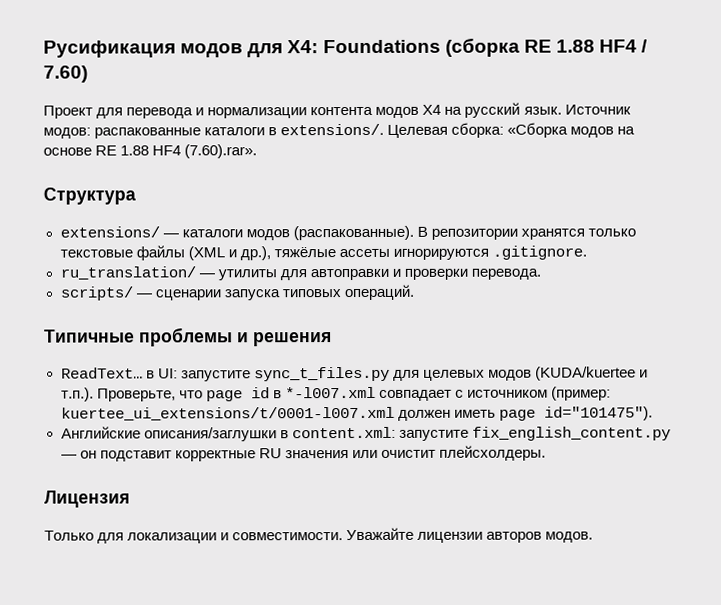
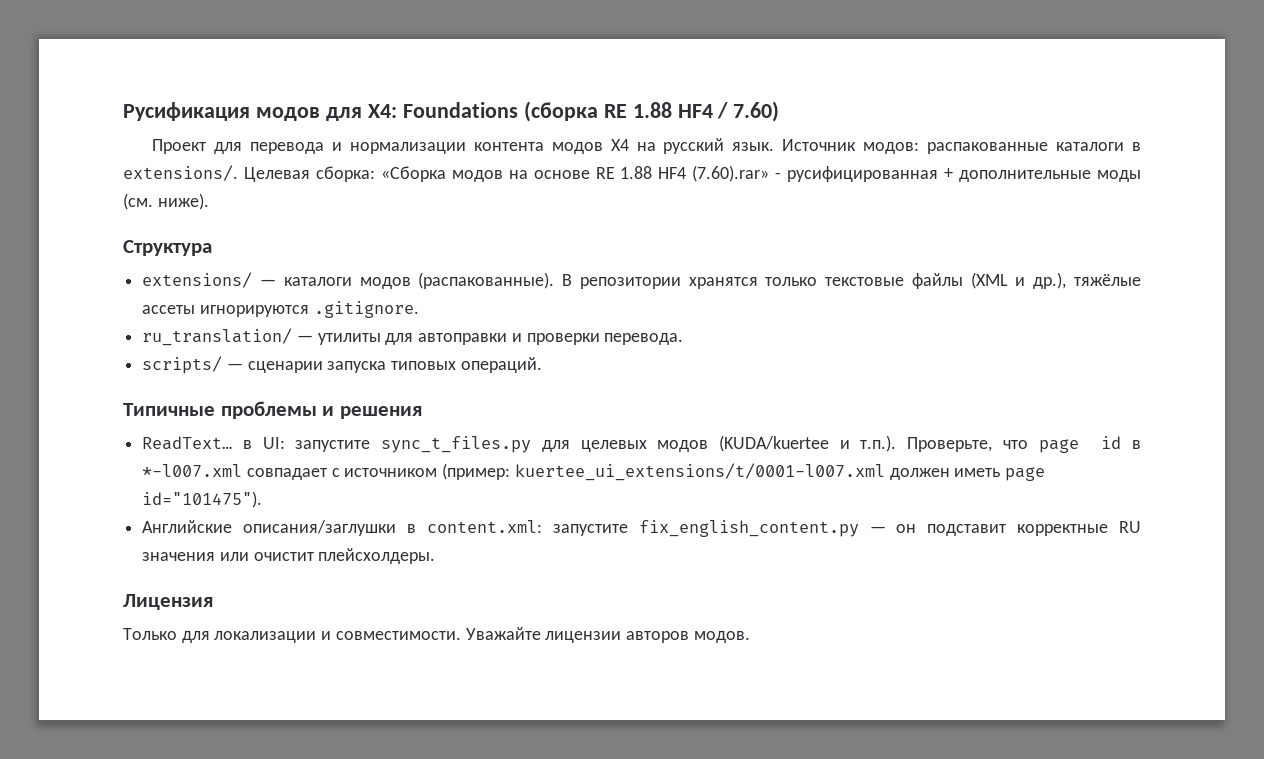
- Целевая сборка: «Сборка модов на основе RE 1.88 HF4 (7.60).rar».
+ Целевая сборка: «Сборка модов на основе RE 1.88 HF4 (7.60).rar» - русифицированная + дополнительные моды (см. ниже).

